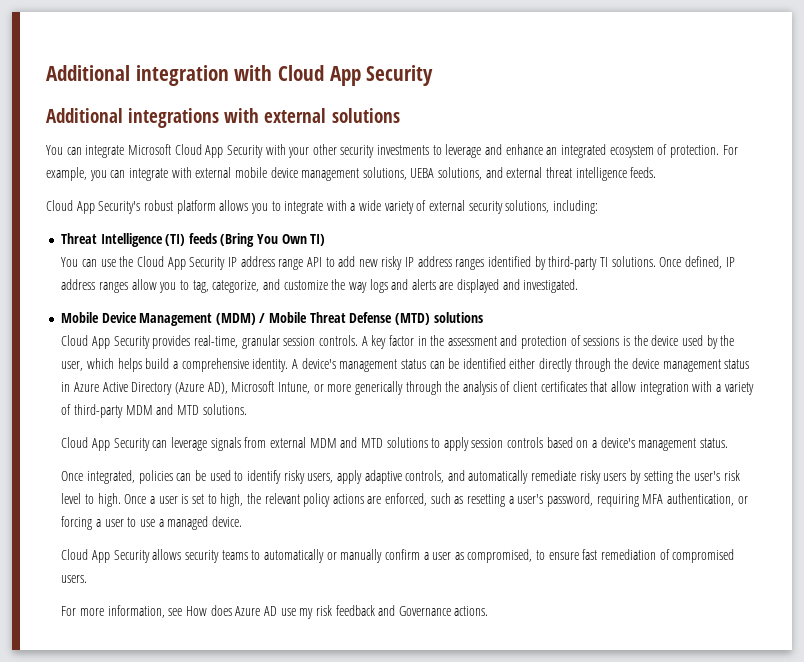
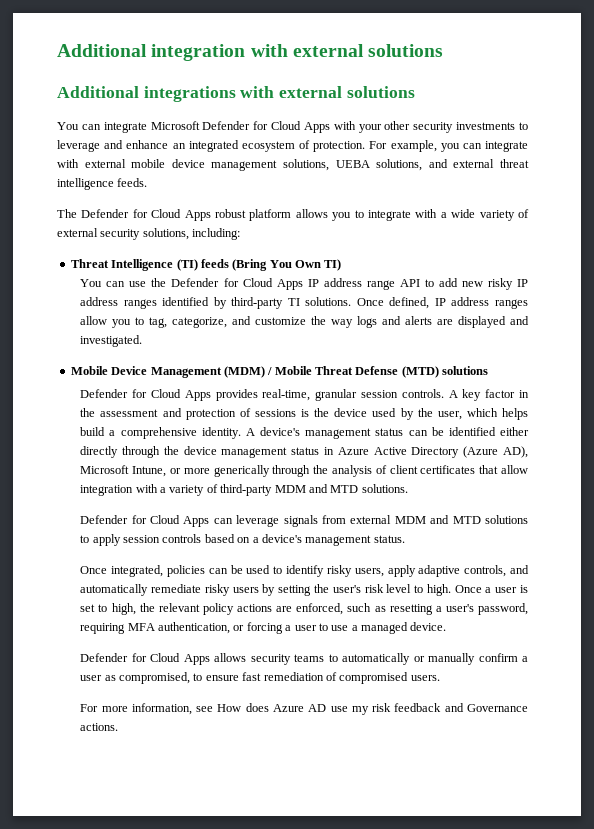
- Additional integration with Cloud App Security
+ Additional integration with external solutions
- You can integrate Microsoft Cloud App Security with your other security investments to leverage and enhance an integrated ecosystem of protection.
+ You can integrate Microsoft Defender for Cloud Apps with your other security investments to leverage and enhance an integrated ecosystem of protection.
- Cloud App Security's robust platform allows you to integrate with a wide variety of external security solutions, including:
+ The Defender for Cloud Apps robust platform allows you to integrate with a wide variety of external security solutions, including:
- You can use the Cloud App Security IP address range API to add new risky IP address ranges identified by third-party TI solutions.
+ You can use the Defender for Cloud Apps IP address range API to add new risky IP address ranges identified by third-party TI solutions.
- Cloud App Security provides real-time, granular session controls.
+ Defender for Cloud Apps provides real-time, granular session controls.
- Cloud App Security can leverage signals from external MDM and MTD solutions to apply session controls based on a device's management status.
+ Defender for Cloud Apps can leverage signals from external MDM and MTD solutions to apply session controls based on a device's management status.
- Cloud App Security allows security teams to automatically or manually confirm a user as compromised, to ensure fast remediation of compromised users.
+ Defender for Cloud Apps allows security teams to automatically or manually confirm a user as compromised, to ensure fast remediation of compromised users.

